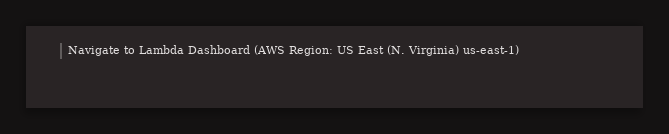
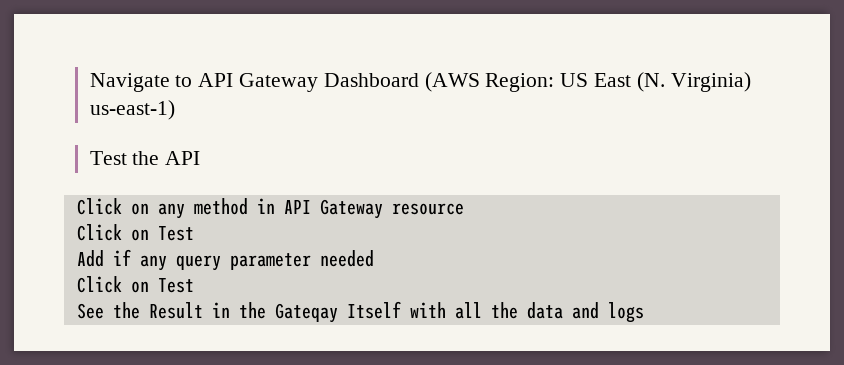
- Navigate to Lambda Dashboard (AWS Region: US East (N. Virginia) us-east-1)
+ Navigate to API Gateway Dashboard (AWS Region: US East (N. Virginia) us-east-1)
+ Test the API
+ Click on any method in API Gateway resource
+ Click on Test
+ Add if any query parameter needed
+ Click on Test
+ See the Result in the Gateqay Itself with all the data and logs

